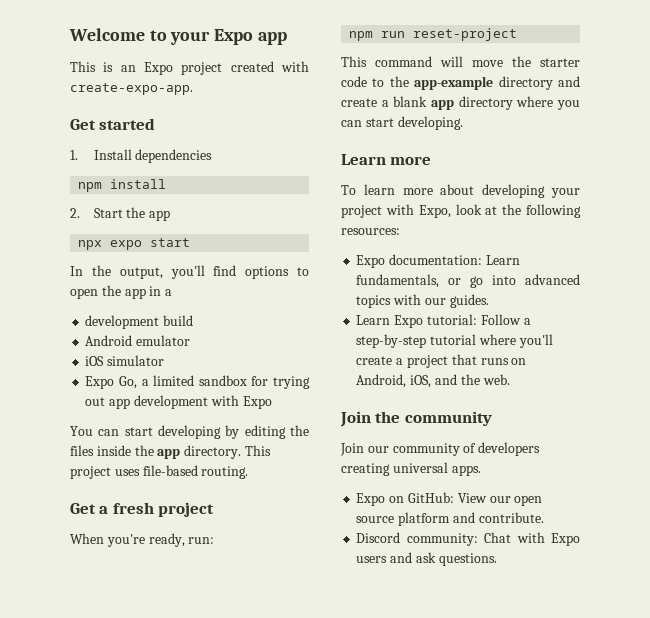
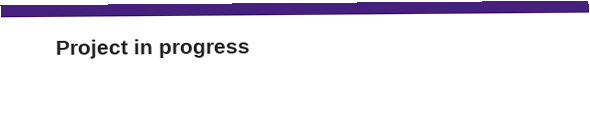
- Welcome to your Expo app
- This is an Expo project created with create-expo-app.
- Get started
- 1. Install dependencies
- npm install
- 2. Start the app
- npx expo start
- In the output, you'll find options to open the app in a
- development build
- Android emulator
- iOS simulator
- Expo Go, a limited sandbox for trying out app development with Expo
- You can start developing by editing the files inside the app directory. This project uses file-based routing.
- Get a fresh project
- When you're ready, run:
- npm run reset-project
- This command will move the starter code to the app-example directory and create a blank app directory where you can start developing.
- Learn more
- To learn more about developing your project with Expo, look at the following resources:
- Expo documentation: Learn fundamentals, or go into advanced topics with our guides.
- Learn Expo tutorial: Follow a step-by-step tutorial where you'll create a project that runs on Android, iOS, and the web.
- Join the community
- Join our community of developers creating universal apps.
- Expo on GitHub: View our open source platform and contribute.
- Discord community: Chat with Expo users and ask questions.
+ Project in progress

